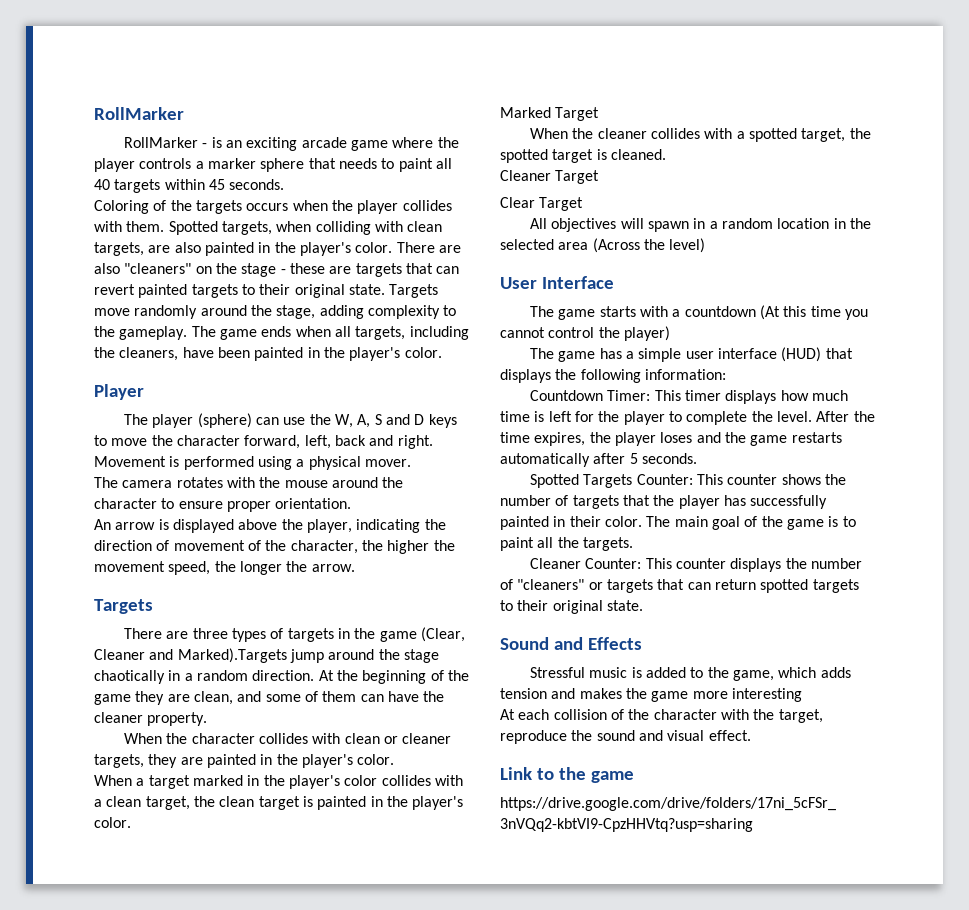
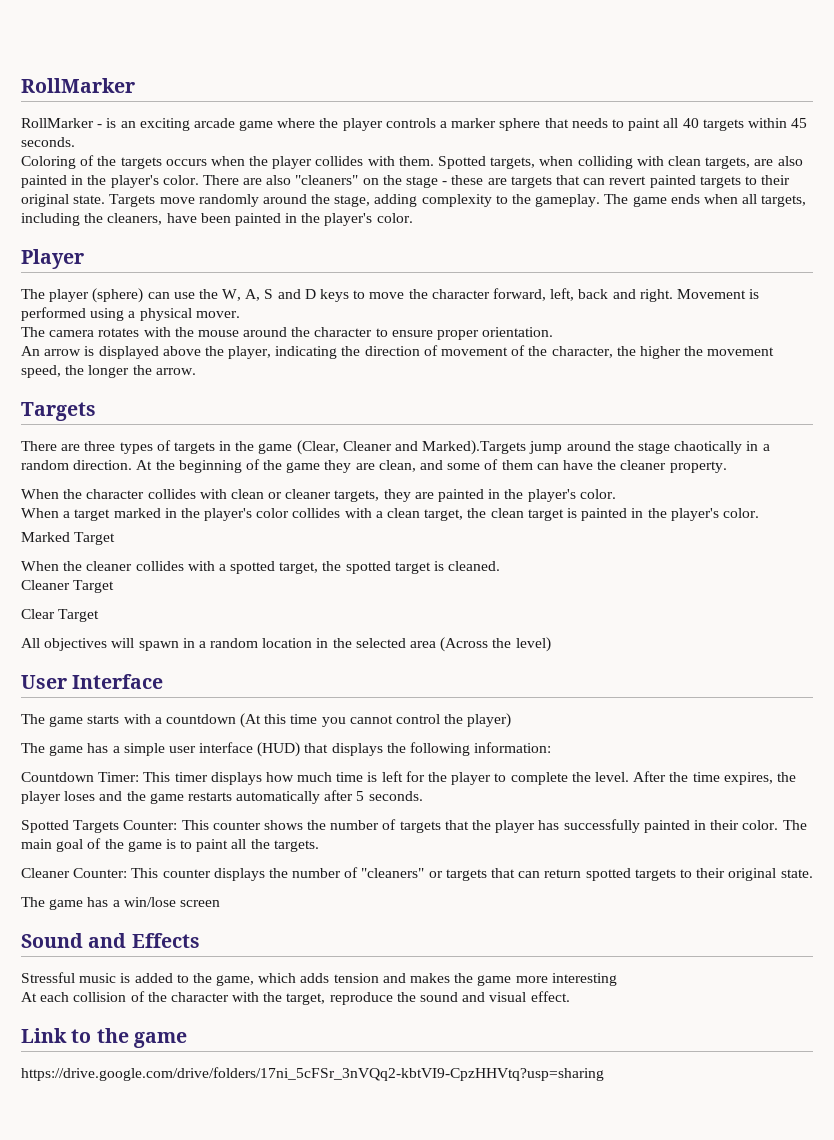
+ The game has a win/lose screen

